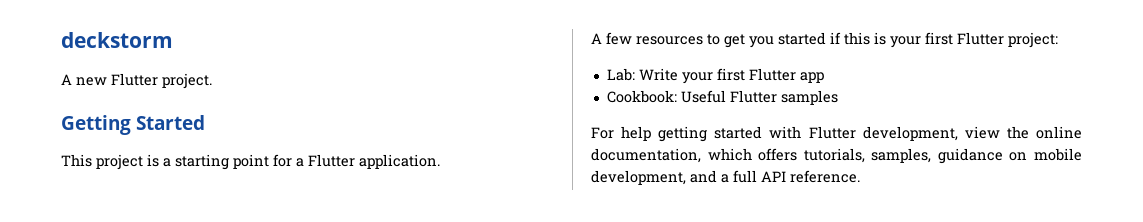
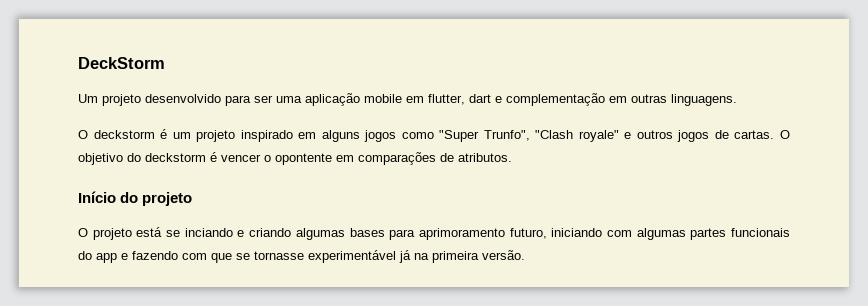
- deckstorm
- A new Flutter project.
- Getting Started
- This project is a starting point for a Flutter application.
- A few resources to get you started if this is your first Flutter project:
- Lab: Write your first Flutter app
- Cookbook: Useful Flutter samples
- For help getting started with Flutter development, view the online documentation, which offers tutorials, samples, guidance on mobile development, and a full API reference.
+ DeckStorm
+ Um projeto desenvolvido para ser uma aplicação mobile em flutter, dart e complementação em outras linguagens.
+ O deckstorm é um projeto inspirado em alguns jogos como "Super Trunfo", "Clash royale" e outros jogos de cartas. O objetivo do deckstorm é vencer o opontente em comparações de atributos.
+ Início do projeto
+ O projeto está se inciando e criando algumas bases para aprimoramento futuro, iniciando com algumas partes funcionais do app e fazendo com que se tornasse experimentável já na primeira versão.

